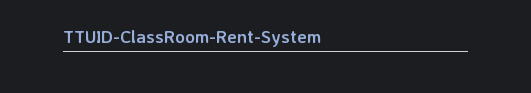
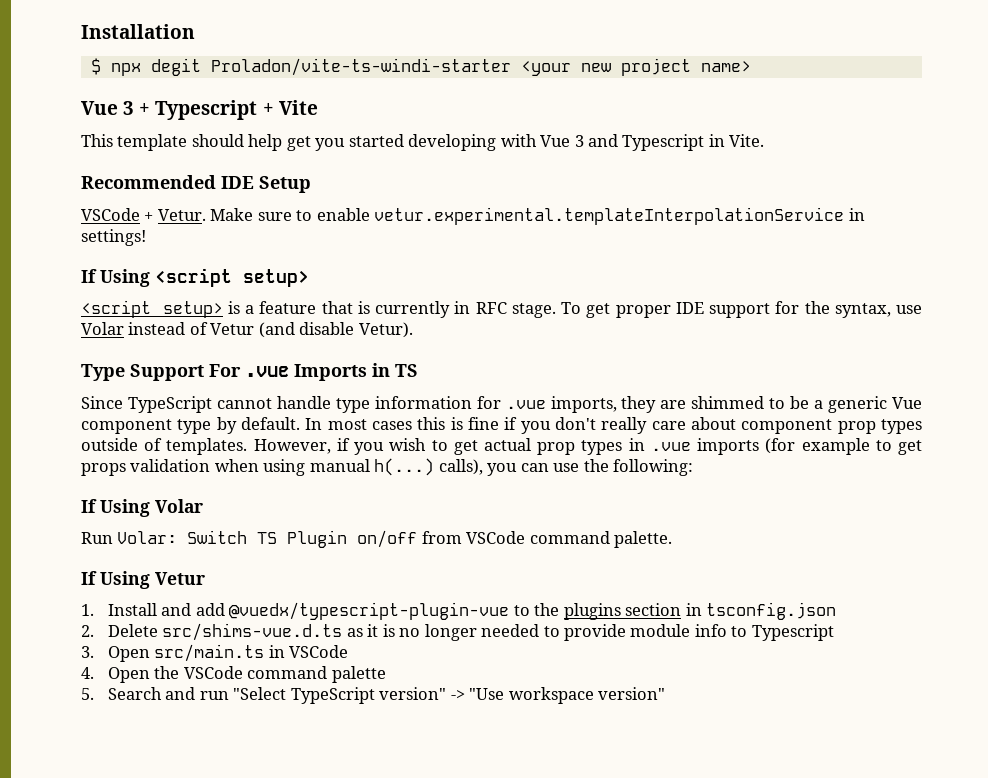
- TTUID-ClassRoom-Rent-System
+ Installation
+ $ npx degit Proladon/vite-ts-windi-starter <your new project name>
+ Vue 3 + Typescript + Vite
+ This template should help get you started developing with Vue 3 and Typescript in Vite.
+ Recommended IDE Setup
+ VSCode + Vetur. Make sure to enable vetur.experimental.templateInterpolationService in settings!
+ If Using <script setup>
+ <script setup> is a feature that is currently in RFC stage. To get proper IDE support for the syntax, use Volar instead of Vetur (and disable Vetur).
+ Type Support For .vue Imports in TS
+ Since TypeScript cannot handle type information for .vue imports, they are shimmed to be a generic Vue component type by default. In most cases this is fine if you don't really care about component prop types outside of templates. However, if you wish to get actual prop types in .vue imports (for example to get props validation when using manual h(...) calls), you can use the following:
+ If Using Volar
+ Run Volar: Switch TS Plugin on/off from VSCode command palette.
+ If Using Vetur
+ 1. Install and add @vuedx/typescript-plugin-vue to the plugins section in tsconfig.json
+ 2. Delete src/shims-vue.d.ts as it is no longer needed to provide module info to Typescript
+ 3. Open src/main.ts in VSCode
+ 4. Open the VSCode command palette
+ 5. Search and run "Select TypeScript version" -> "Use workspace version"

